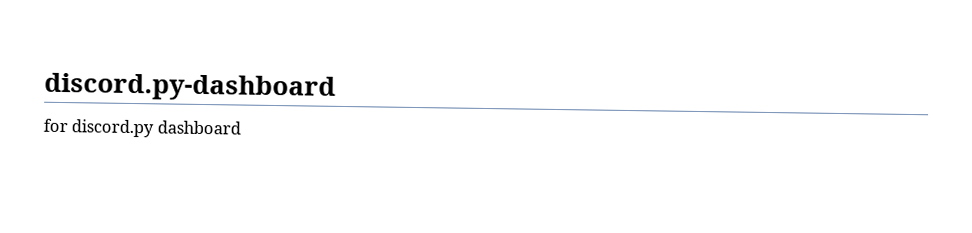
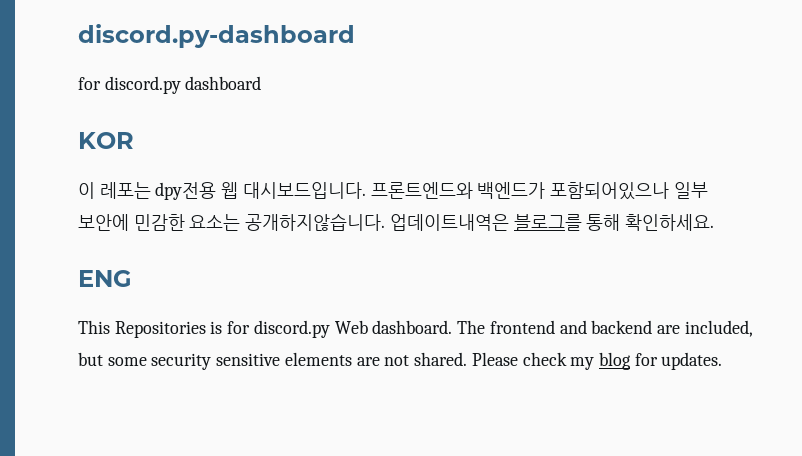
+ KOR
+ 이 레포는 dpy전용 웹 대시보드입니다. 프론트엔드와 백엔드가 포함되어있으나 일부 보안에 민감한 요소는 공개하지않습니다. 업데이트내역은 블로그를 통해 확인하세요.
+ ENG
+ This Repositories is for discord.py Web dashboard. The frontend and backend are included, but some security sensitive elements are not shared. Please check my blog for updates.

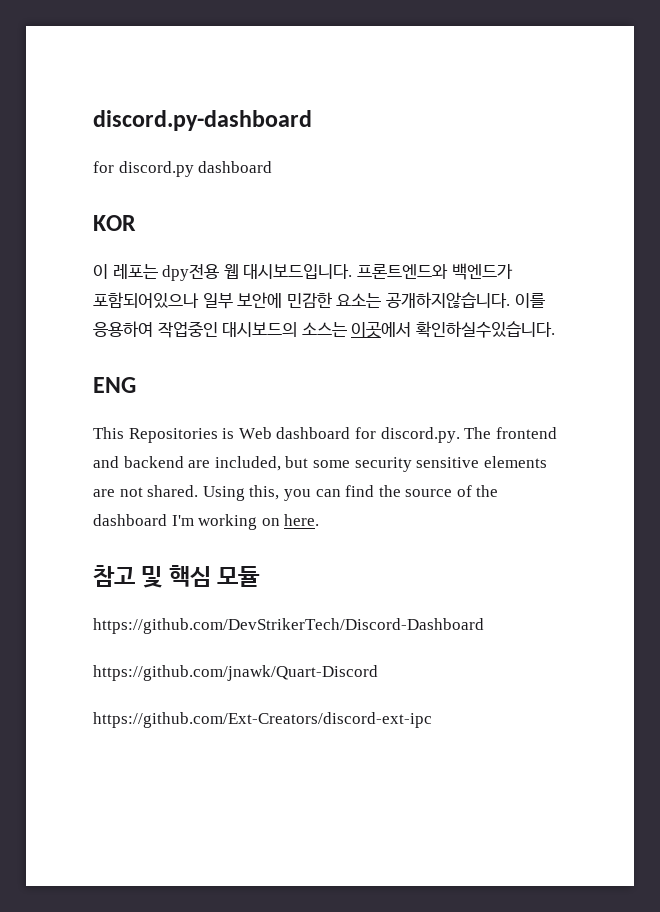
- 업데이트내역은 블로그를 통해 확인하세요.
+ 이를 응용하여 작업중인 대시보드의 소스는 이곳에서 확인하실수있습니다.
- This Repositories is for discord.py Web dashboard. The frontend and backend are included, but some security sensitive elements are not shared.
+ This Repositories is Web dashboard for discord.py. The frontend and backend are included, but some security sensitive elements are not shared.
- Please check my blog for updates.
+ Using this, you can find the source of the dashboard I'm working on here.
+ 참고 및 핵심 모듈
+ https://github.com/DevStrikerTech/Discord-Dashboard
+ https://github.com/jnawk/Quart-Discord
+ https://github.com/Ext-Creators/discord-ext-ipc

